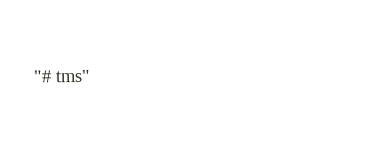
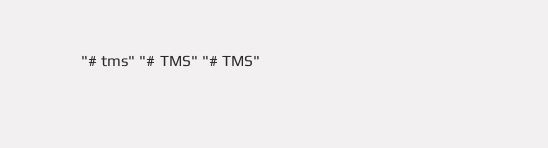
- "# tms"
+ "# tms" "# TMS" "# TMS"

